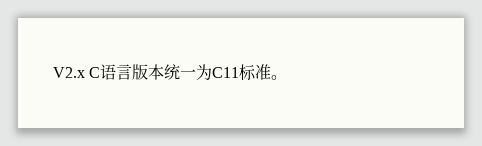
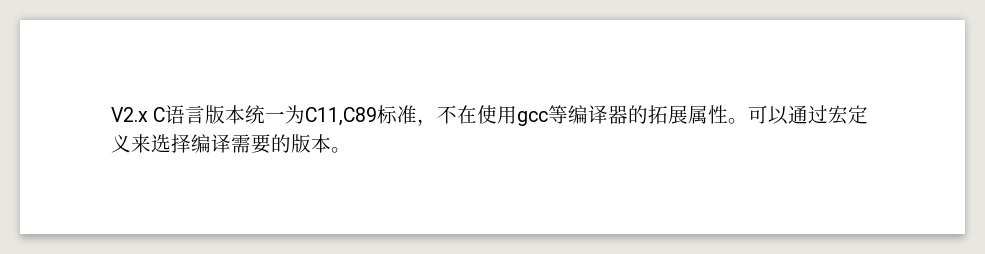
- V2.x C语言版本统一为C11标准。
+ V2.x C语言版本统一为C11,C89标准，不在使用gcc等编译器的拓展属性。可以通过宏定义来选择编译需要的版本。

